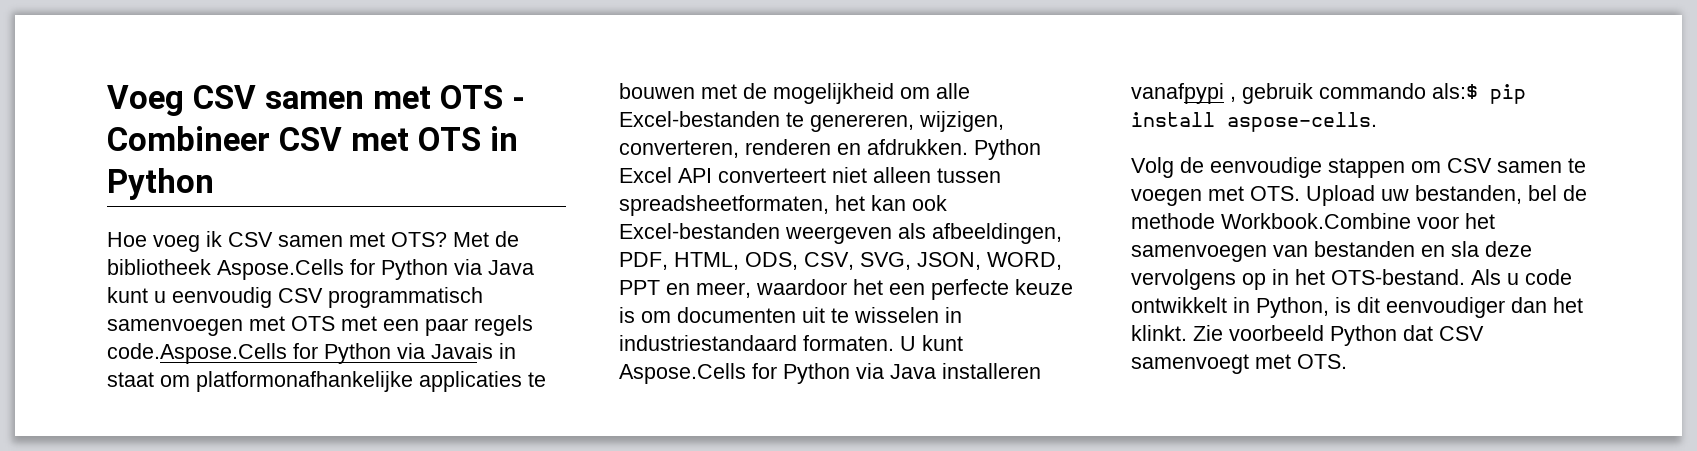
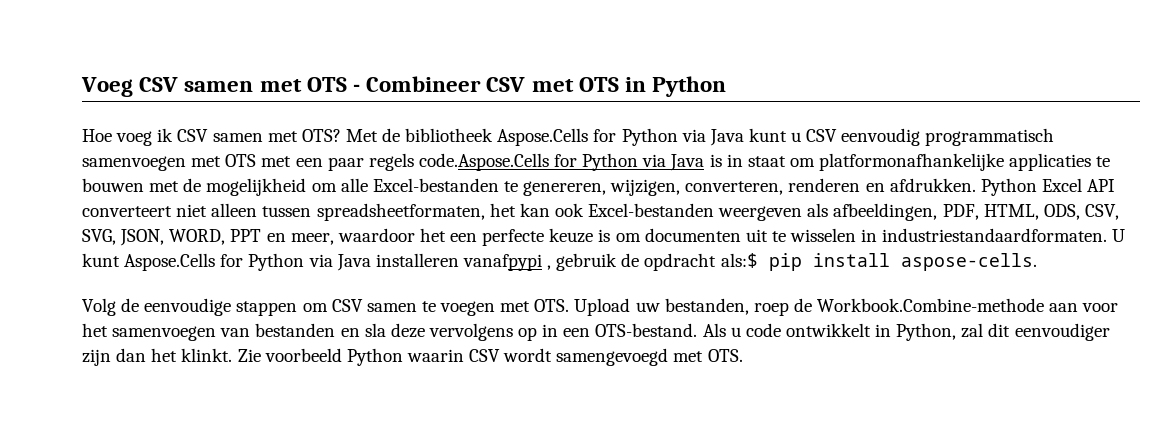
- Met de bibliotheek Aspose.Cells for Python via Java kunt u eenvoudig CSV programmatisch samenvoegen met OTS met een paar regels code.Aspose.Cells for Python via Javais in staat om platformonafhankelijke applicaties te bouwen met de mogelijkheid om alle Excel-bestanden te genereren, wijzigen, converteren, renderen en afdrukken.
+ Met de bibliotheek Aspose.Cells for Python via Java kunt u CSV eenvoudig programmatisch samenvoegen met OTS met een paar regels code.Aspose.Cells for Python via Java is in staat om platformonafhankelijke applicaties te bouwen met de mogelijkheid om alle Excel-bestanden te genereren, wijzigen, converteren, renderen en afdrukken.
- Python Excel API converteert niet alleen tussen spreadsheetformaten, het kan ook Excel-bestanden weergeven als afbeeldingen, PDF, HTML, ODS, CSV, SVG, JSON, WORD, PPT en meer, waardoor het een perfecte keuze is om documenten uit te wisselen in industriestandaard formaten.
+ Python Excel API converteert niet alleen tussen spreadsheetformaten, het kan ook Excel-bestanden weergeven als afbeeldingen, PDF, HTML, ODS, CSV, SVG, JSON, WORD, PPT en meer, waardoor het een perfecte keuze is om documenten uit te wisselen in industriestandaardformaten.
- U kunt Aspose.Cells for Python via Java installeren vanafpypi , gebruik commando als:$ pip install aspose-cells.
+ U kunt Aspose.Cells for Python via Java installeren vanafpypi , gebruik de opdracht als:$ pip install aspose-cells.
- Volg de eenvoudige stappen om CSV samen te voegen met OTS. Upload uw bestanden, bel de methode Workbook.Combine voor het samenvoegen van bestanden en sla deze vervolgens op in het OTS-bestand.
+ Volg de eenvoudige stappen om CSV samen te voegen met OTS. Upload uw bestanden, roep de Workbook.Combine-methode aan voor het samenvoegen van bestanden en sla deze vervolgens op in een OTS-bestand.
- Als u code ontwikkelt in Python, is dit eenvoudiger dan het klinkt.
+ Als u code ontwikkelt in Python, zal dit eenvoudiger zijn dan het klinkt.
- Zie voorbeeld Python dat CSV samenvoegt met OTS.
+ Zie voorbeeld Python waarin CSV wordt samengevoegd met OTS.

